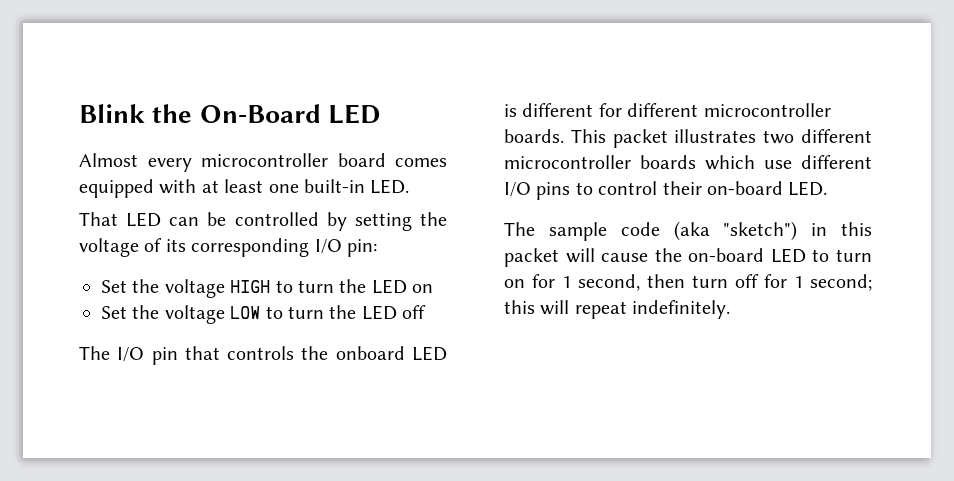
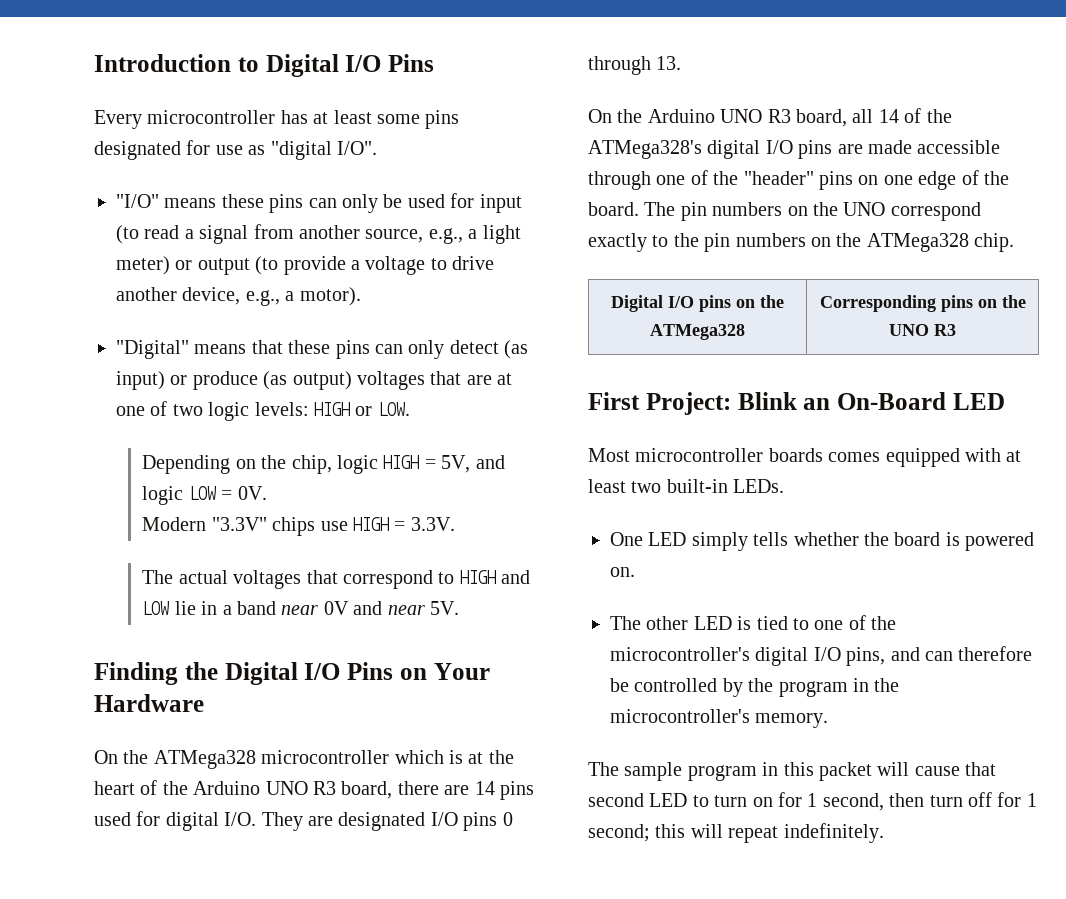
- Blink the On-Board LED
- Almost every microcontroller board comes equipped with at least one built-in LED.
- That LED can be controlled by setting the voltage of its corresponding I/O pin:
- Set the voltage HIGH to turn the LED on
- Set the voltage LOW to turn the LED off
- The I/O pin that controls the onboard LED is different for different microcontroller boards. This packet illustrates two different microcontroller boards which use different I/O pins to control their on-board LED.
+ Introduction to Digital I/O Pins
+ Every microcontroller has at least some pins designated for use as "digital I/O".
+ "I/O" means these pins can only be used for input (to read a signal from another source, e.g., a light meter) or output (to provide a voltage to drive another device, e.g., a motor).
+ "Digital" means that these pins can only detect (as input) or produce (as output) voltages that are at one of two logic levels: HIGH or LOW.
+ Depending on the chip, logic HIGH = 5V, and logic LOW = 0V.
+ Modern "3.3V" chips use HIGH = 3.3V.
+ The actual voltages that correspond to HIGH and LOW lie in a band near 0V and near 5V.
+ Finding the Digital I/O Pins on Your Hardware
+ On the ATMega328 microcontroller which is at the heart of the Arduino UNO R3 board, there are 14 pins used for digital I/O. They are designated I/O pins 0 through 13.
+ On the Arduino UNO R3 board, all 14 of the ATMega328's digital I/O pins are made accessible through one of the "header" pins on one edge of the board. The pin numbers on the UNO correspond exactly to the pin numbers on the ATMega328 chip.
+ Digital I/O pins on the ATMega328 | Corresponding pins on the UNO R3
+ First Project: Blink an On-Board LED
+ Most microcontroller boards comes equipped with at least two built-in LEDs.
+ One LED simply tells whether the board is powered on.
+ The other LED is tied to one of the microcontroller's digital I/O pins, and can therefore be controlled by the program in the microcontroller's memory.
- The sample code (aka "sketch") in this packet will cause the on-board LED to turn on for 1 second, then turn off for 1 second; this will repeat indefinitely.
+ The sample program in this packet will cause that second LED to turn on for 1 second, then turn off for 1 second; this will repeat indefinitely.

